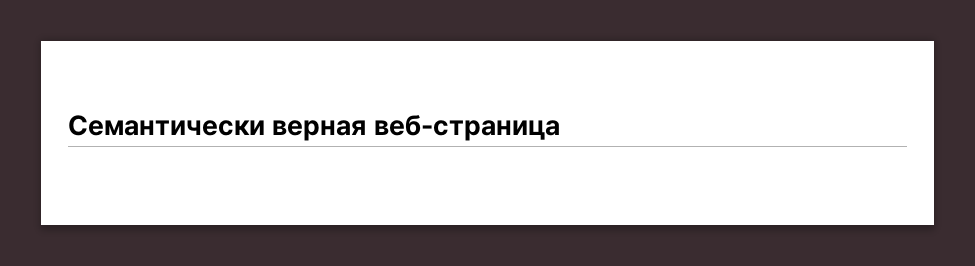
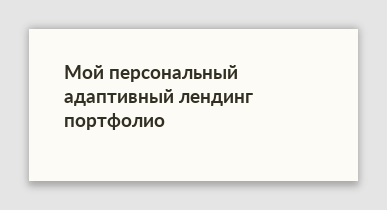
- Семантически верная веб-страница
+ Мой персональный адаптивный лендинг портфолио

